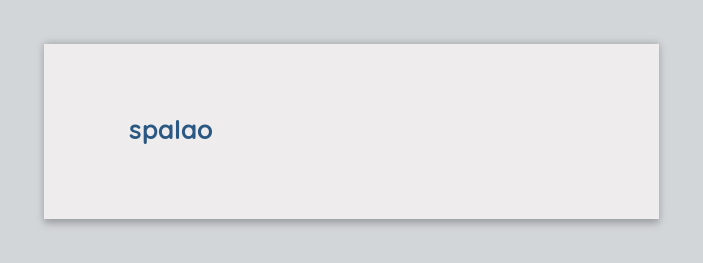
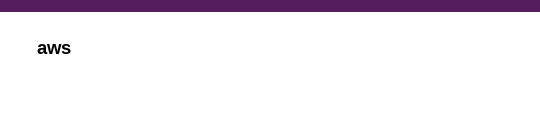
- spalao
+ aws

